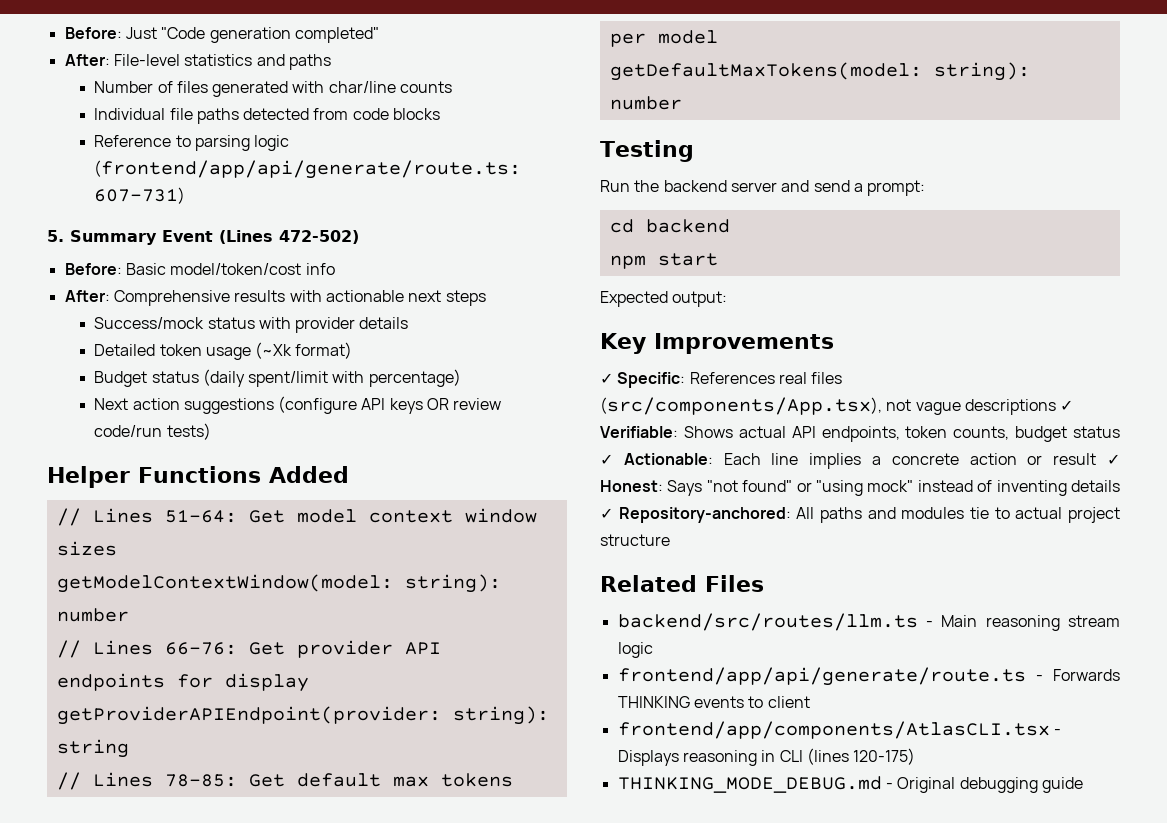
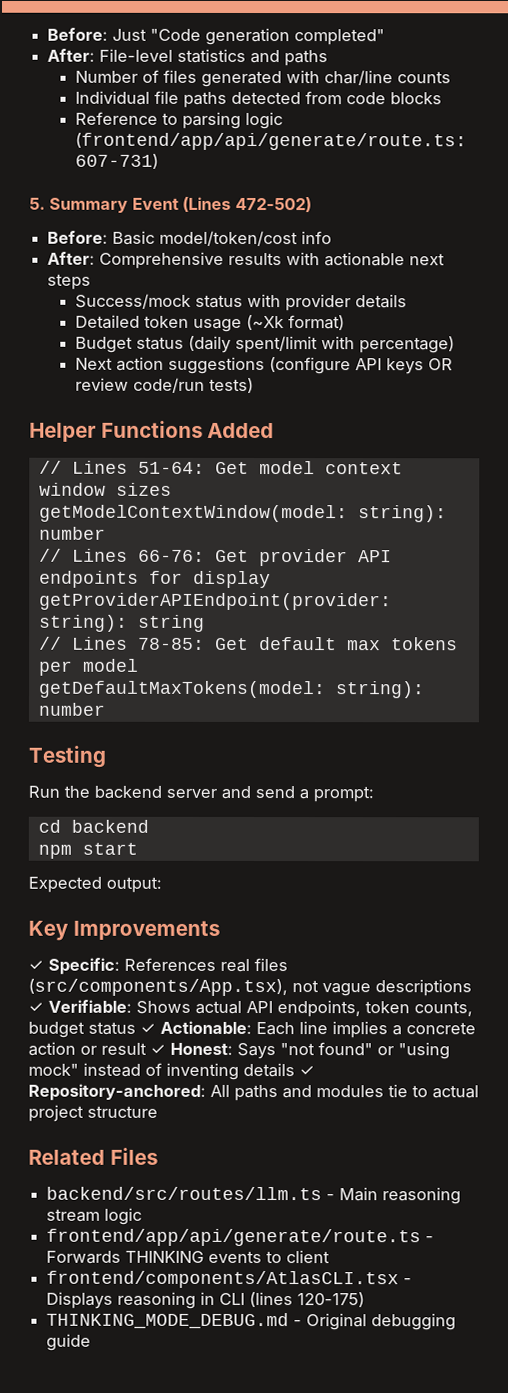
- frontend/app/components/AtlasCLI.tsx - Displays reasoning in CLI (lines 120-175)
+ frontend/components/AtlasCLI.tsx - Displays reasoning in CLI (lines 120-175)

